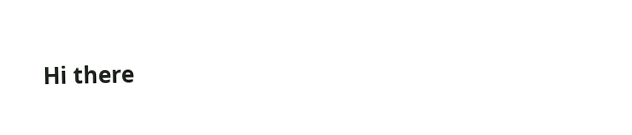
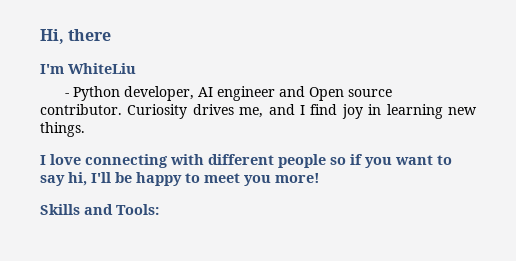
- Hi there
+ Hi, there
+ I'm WhiteLiu
+ - Python developer, AI engineer and Open source contributor. Curiosity drives me, and I find joy in learning new things.
+ I love connecting with different people so if you want to say hi, I'll be happy to meet you more!
+ Skills and Tools:

